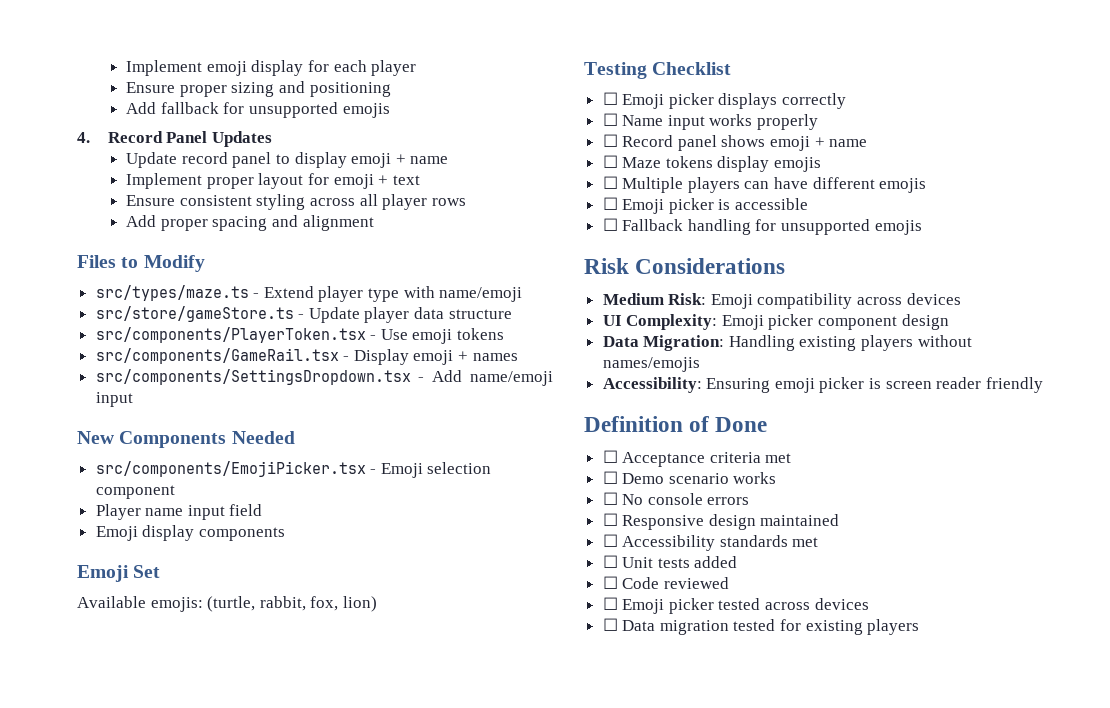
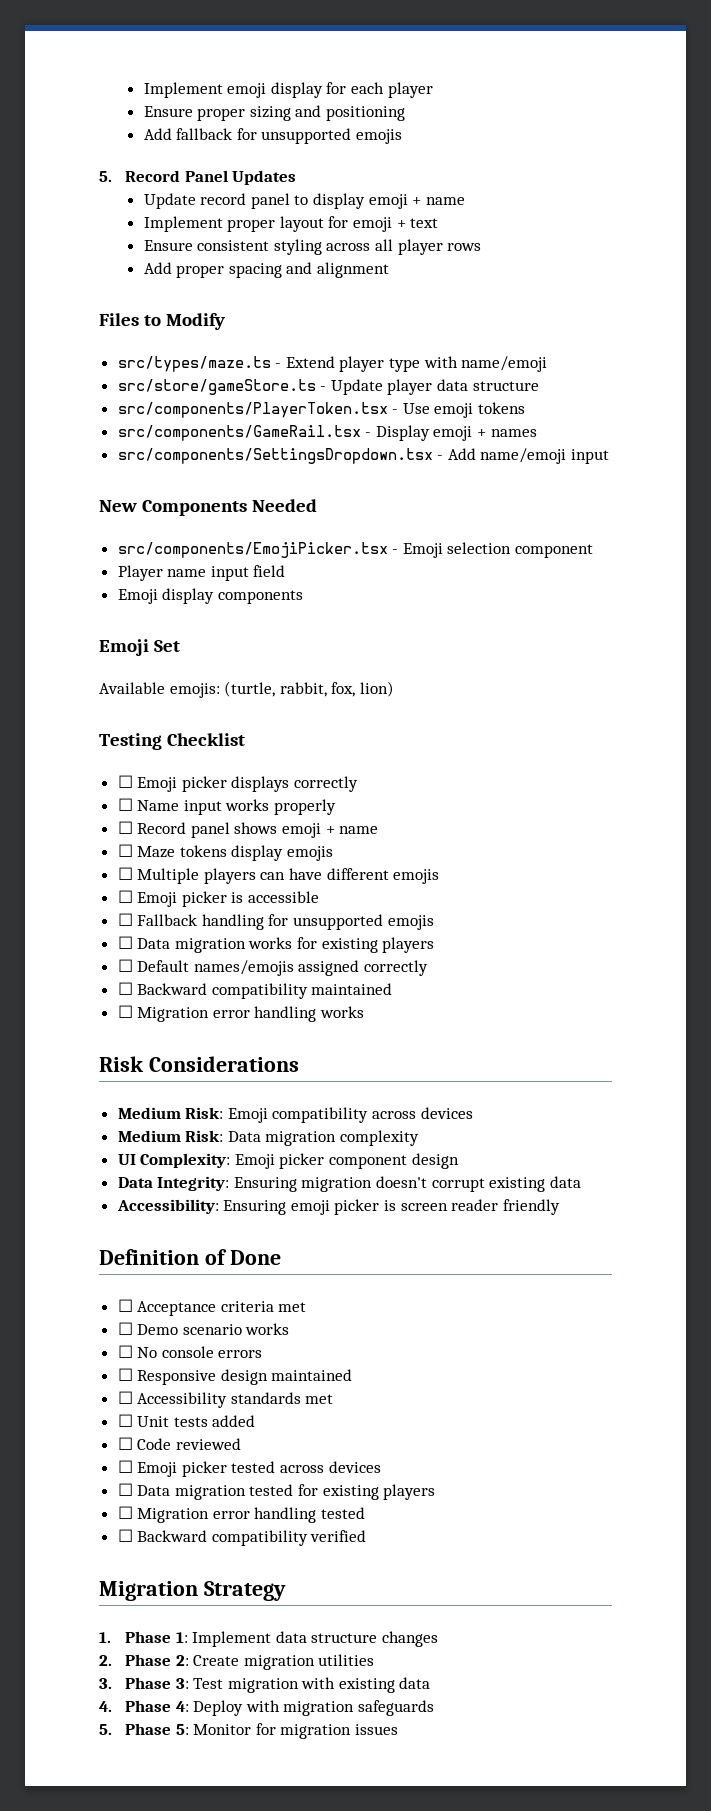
- 4. Record Panel Updates
+ 5. Record Panel Updates
+ ☐ Data migration works for existing players
+ ☐ Default names/emojis assigned correctly
+ ☐ Backward compatibility maintained
+ ☐ Migration error handling works
+ Medium Risk: Data migration complexity
- Data Migration: Handling existing players without names/emojis
+ Data Integrity: Ensuring migration doesn't corrupt existing data
+ ☐ Migration error handling tested
+ ☐ Backward compatibility verified
+ Migration Strategy
+ 1. Phase 1: Implement data structure changes
+ 2. Phase 2: Create migration utilities
+ 3. Phase 3: Test migration with existing data
+ 4. Phase 4: Deploy with migration safeguards
+ 5. Phase 5: Monitor for migration issues

